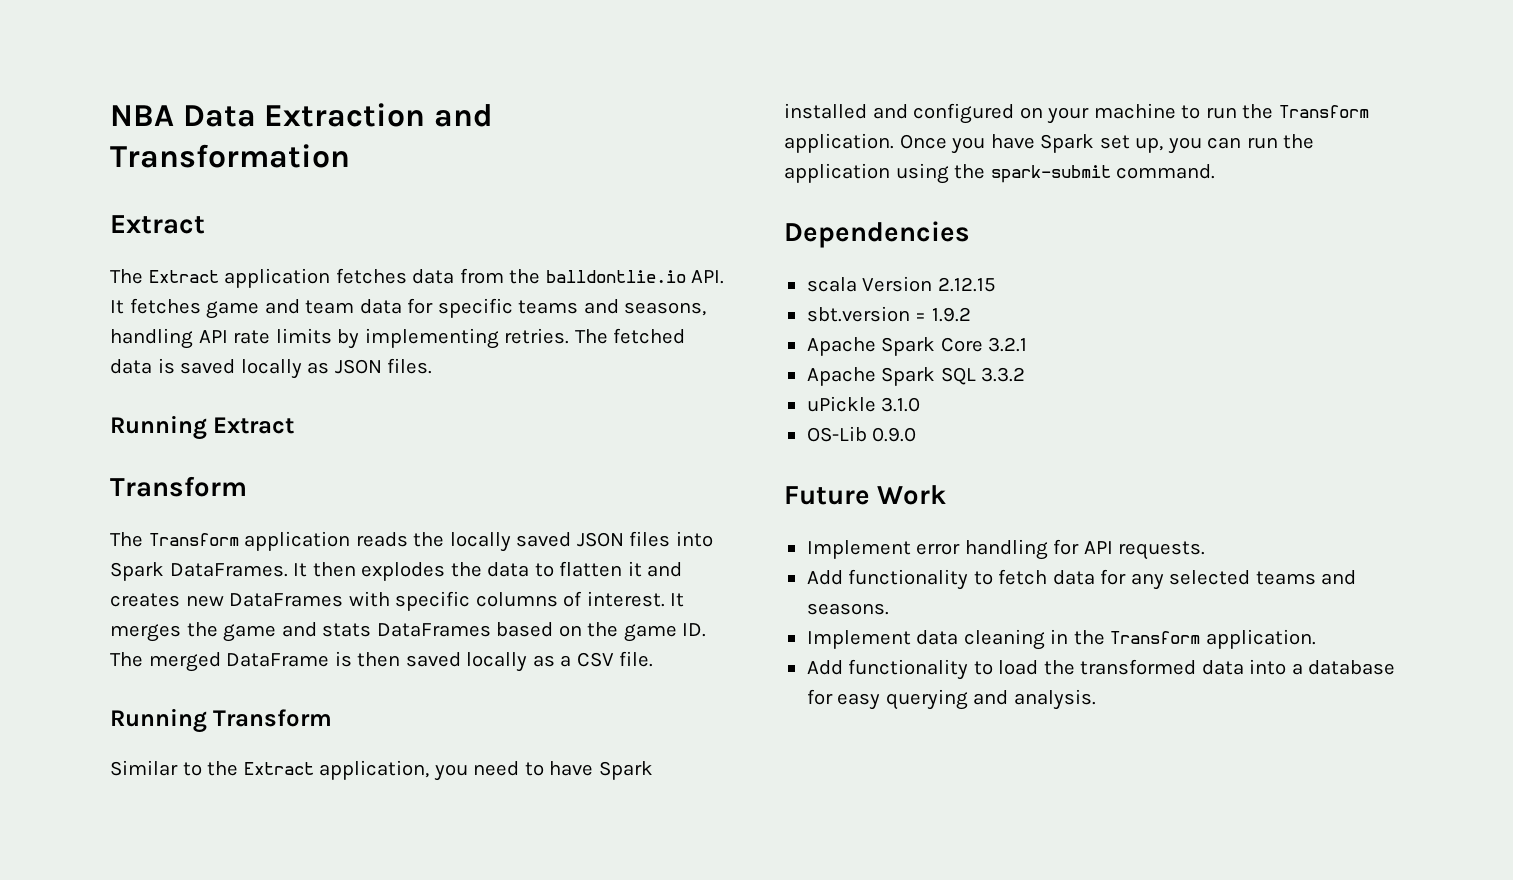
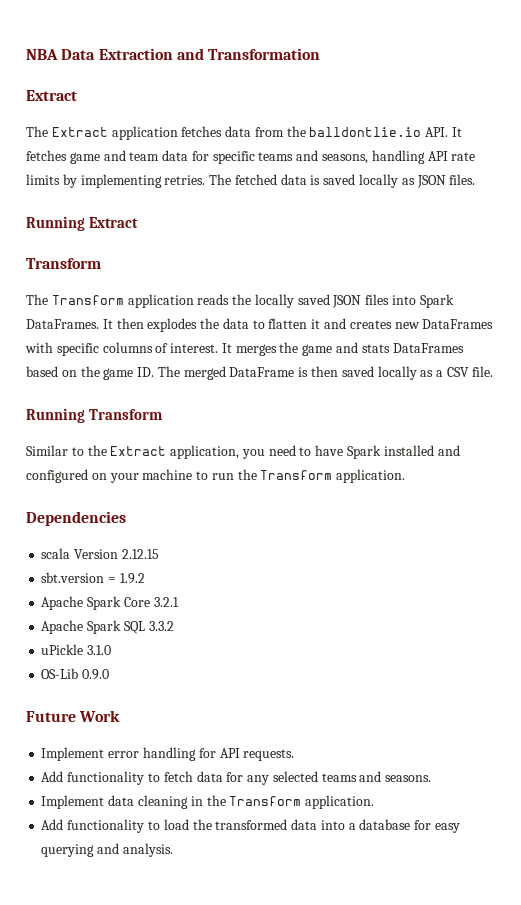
- Once you have Spark set up, you can run the application using the spark-submit command.

